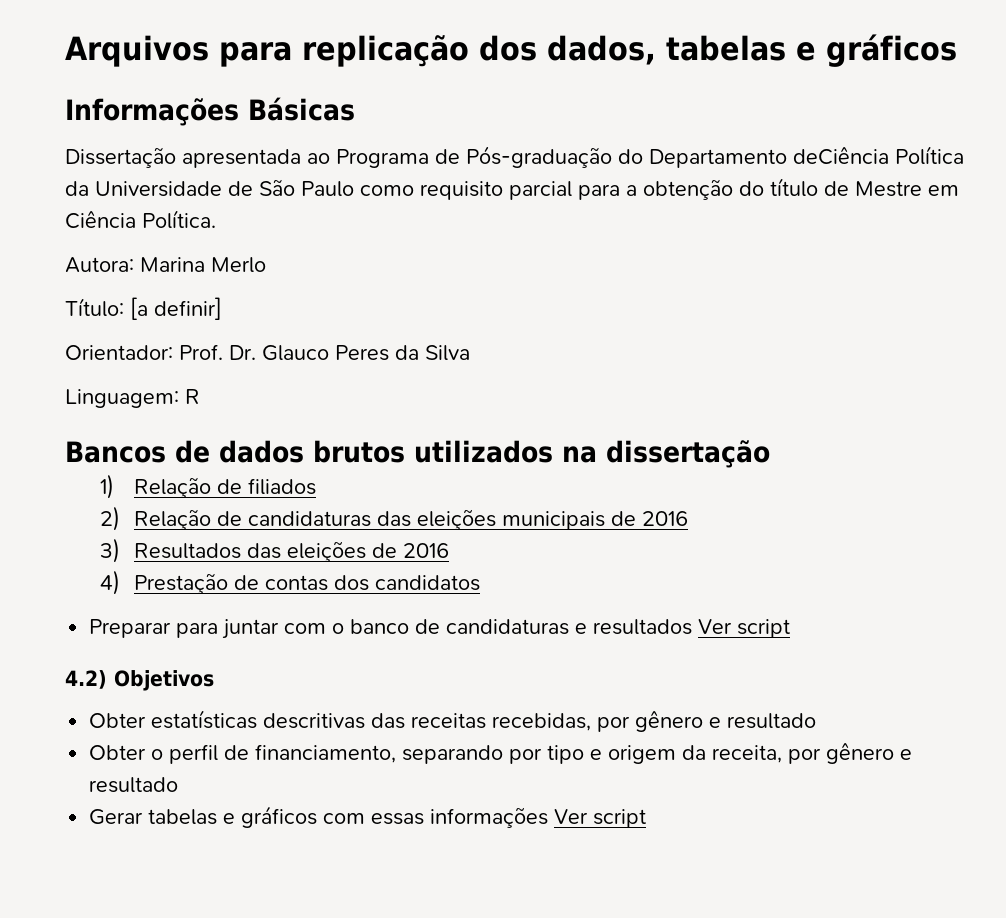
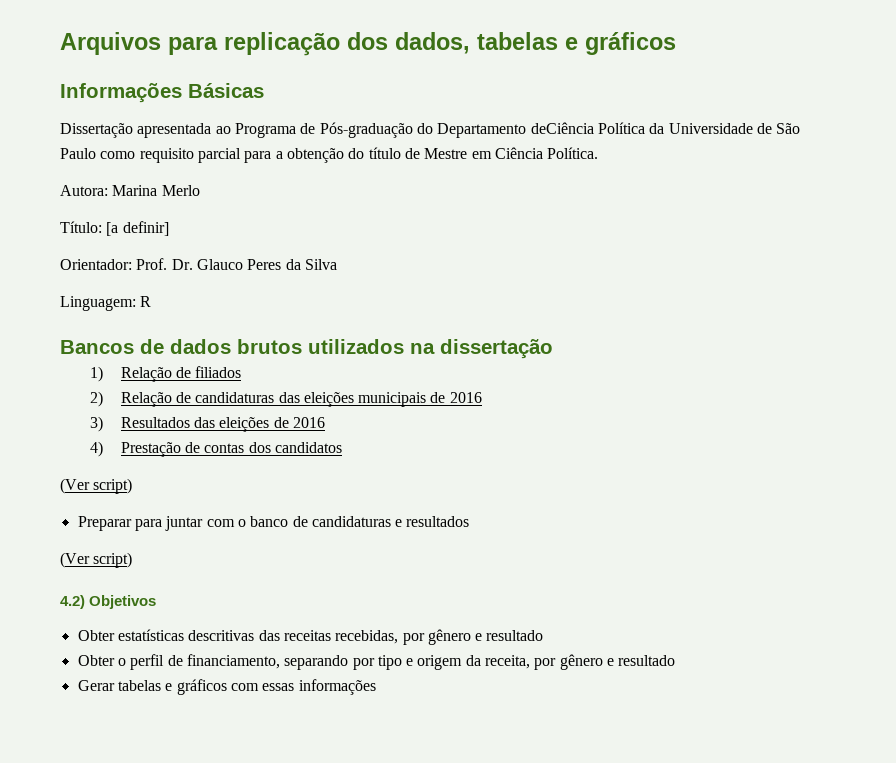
  4) Prestação de contas dos candidatos
+ (Ver script)
- Preparar para juntar com o banco de candidaturas e resultados Ver script
+ Preparar para juntar com o banco de candidaturas e resultados
+ (Ver script)
- Gerar tabelas e gráficos com essas informações Ver script
+ Gerar tabelas e gráficos com essas informações

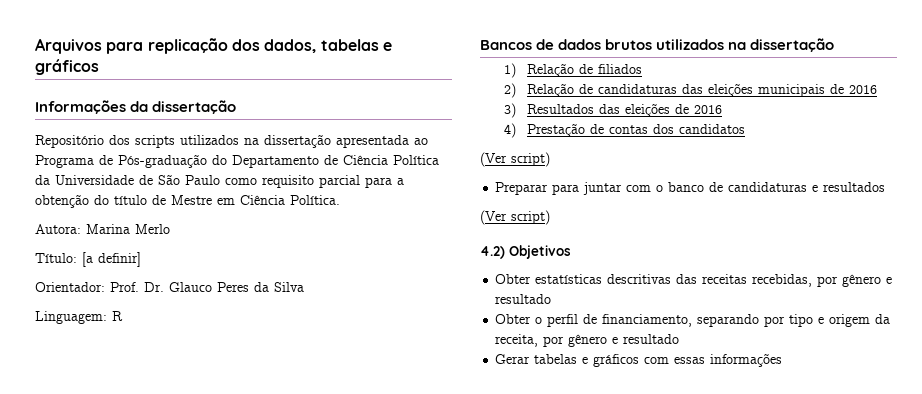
- Informações Básicas
- Dissertação apresentada ao Programa de Pós-graduação do Departamento deCiência Política da Universidade de São Paulo como requisito parcial para a obtenção do título de Mestre em Ciência Política.
+ Informações da dissertação
+ Repositório dos scripts utilizados na dissertação apresentada ao Programa de Pós-graduação do Departamento de Ciência Política da Universidade de São Paulo como requisito parcial para a obtenção do título de Mestre em Ciência Política.

